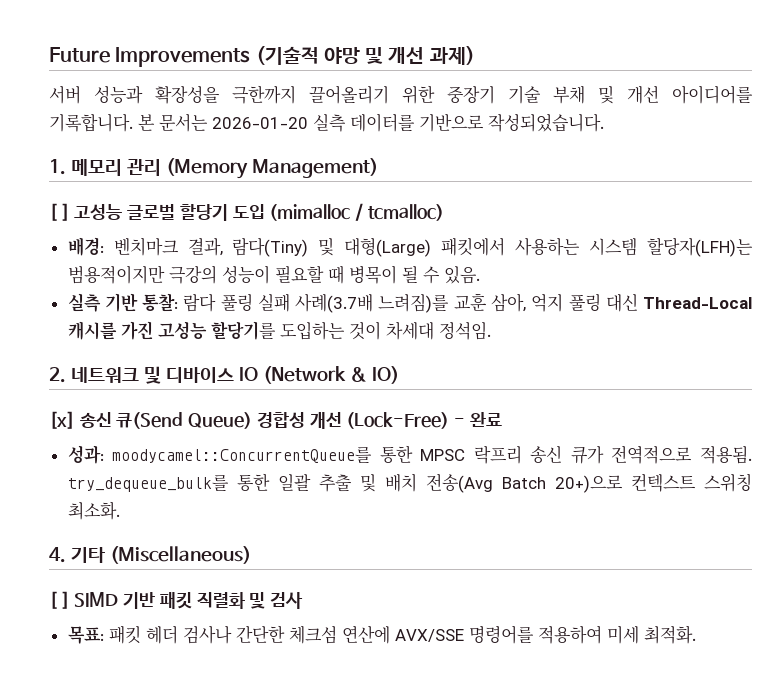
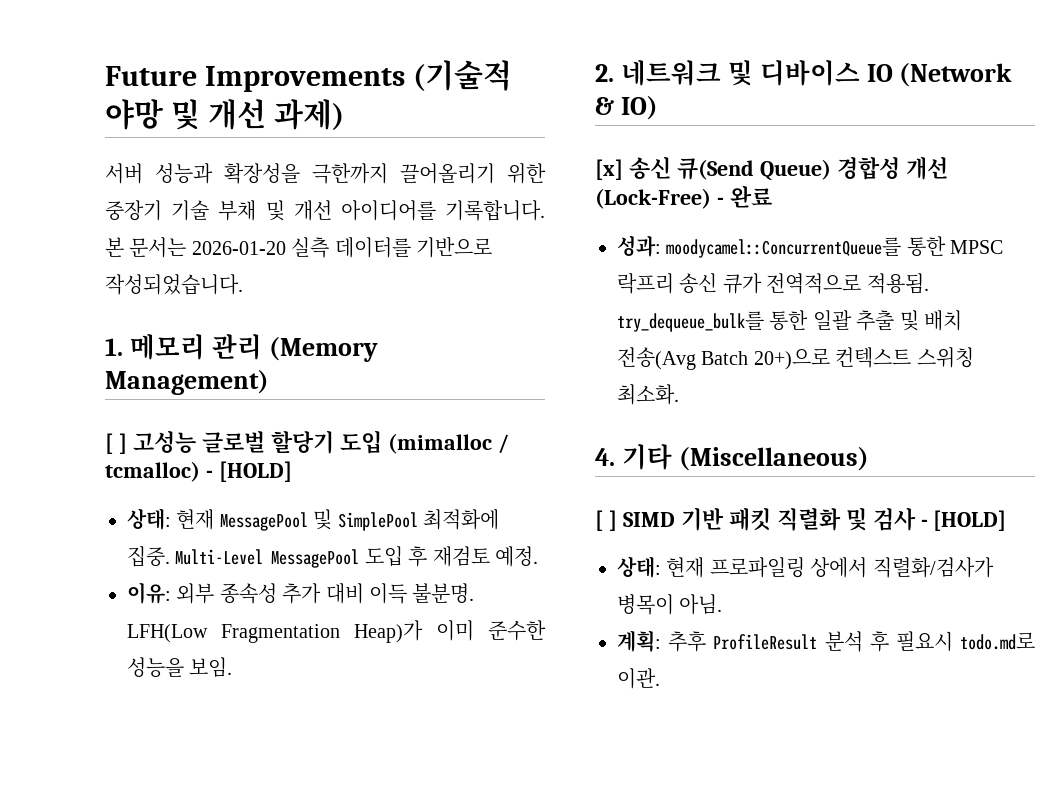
- [ ] 고성능 글로벌 할당기 도입 (mimalloc / tcmalloc)
- 배경: 벤치마크 결과, 람다(Tiny) 및 대형(Large) 패킷에서 사용하는 시스템 할당자(LFH)는 범용적이지만 극강의 성능이 필요할 때 병목이 될 수 있음.
- 실측 기반 통찰: 람다 풀링 실패 사례(3.7배 느려짐)를 교훈 삼아, 억지 풀링 대신 Thread-Local 캐시를 가진 고성능 할당기를 도입하는 것이 차세대 정석임.
+ [ ] 고성능 글로벌 할당기 도입 (mimalloc / tcmalloc) - [HOLD]
+ 상태: 현재 MessagePool 및 SimplePool 최적화에 집중. Multi-Level MessagePool 도입 후 재검토 예정.
+ 이유: 외부 종속성 추가 대비 이득 불분명. LFH(Low Fragmentation Heap)가 이미 준수한 성능을 보임.
- [ ] SIMD 기반 패킷 직렬화 및 검사
- 목표: 패킷 헤더 검사나 간단한 체크섬 연산에 AVX/SSE 명령어를 적용하여 미세 최적화.
+ [ ] SIMD 기반 패킷 직렬화 및 검사 - [HOLD]
+ 상태: 현재 프로파일링 상에서 직렬화/검사가 병목이 아님.
+ 계획: 추후 ProfileResult 분석 후 필요시 todo.md로 이관.

